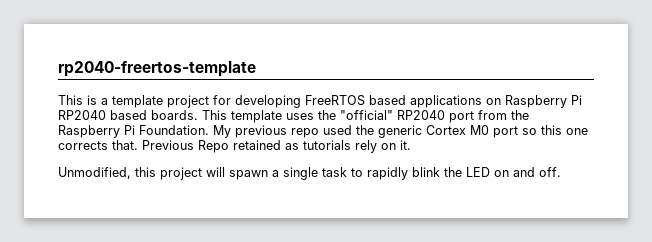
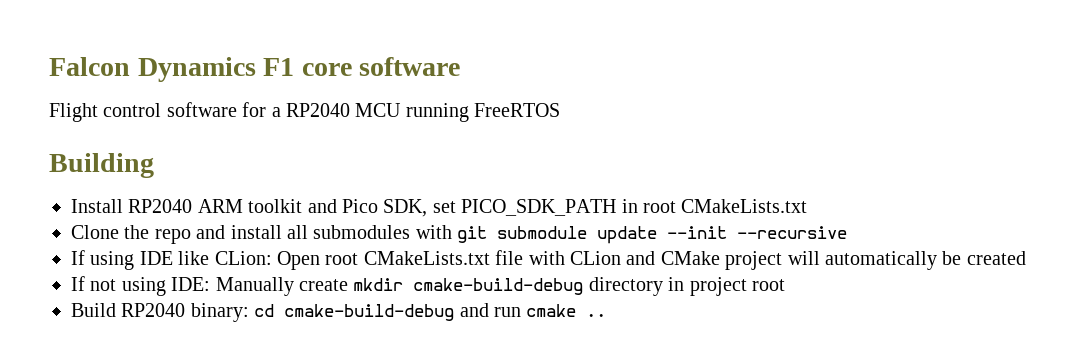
- rp2040-freertos-template
- This is a template project for developing FreeRTOS based applications on Raspberry Pi RP2040 based boards. This template uses the "official" RP2040 port from the Raspberry Pi Foundation. My previous repo used the generic Cortex M0 port so this one corrects that. Previous Repo retained as tutorials rely on it.
- Unmodified, this project will spawn a single task to rapidly blink the LED on and off.
+ Falcon Dynamics F1 core software
+ Flight control software for a RP2040 MCU running FreeRTOS
+ Building
+ Install RP2040 ARM toolkit and Pico SDK, set PICO_SDK_PATH in root CMakeLists.txt
+ Clone the repo and install all submodules with git submodule update --init --recursive
+ If using IDE like CLion: Open root CMakeLists.txt file with CLion and CMake project will automatically be created
+ If not using IDE: Manually create mkdir cmake-build-debug directory in project root
+ Build RP2040 binary: cd cmake-build-debug and run cmake ..

